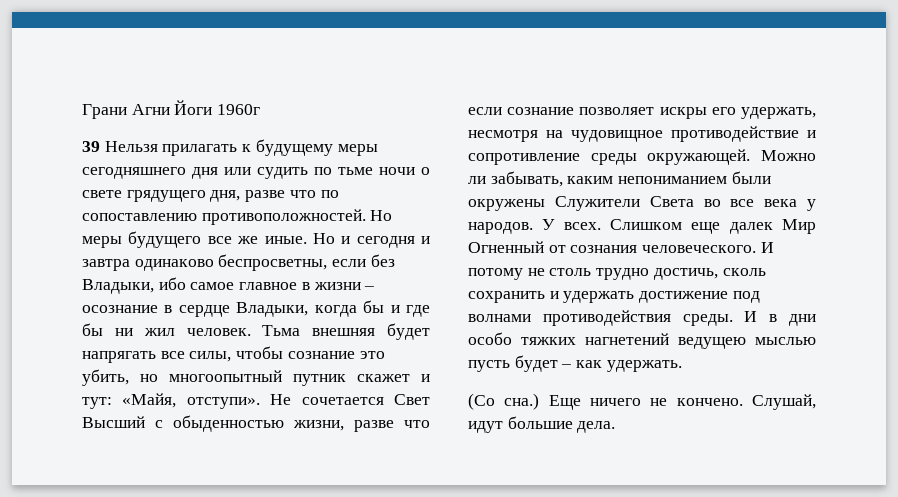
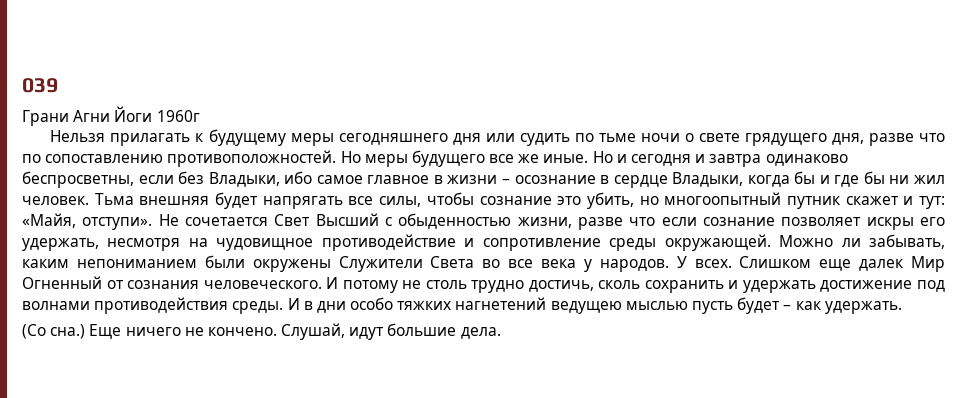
+ 039
- 39 Нельзя прилагать к будущему меры сегодняшнего дня или судить по тьме ночи о свете грядущего дня, разве что по сопоставлению противоположностей.
+ Нельзя прилагать к будущему меры сегодняшнего дня или судить по тьме ночи о свете грядущего дня, разве что по сопоставлению противоположностей.

